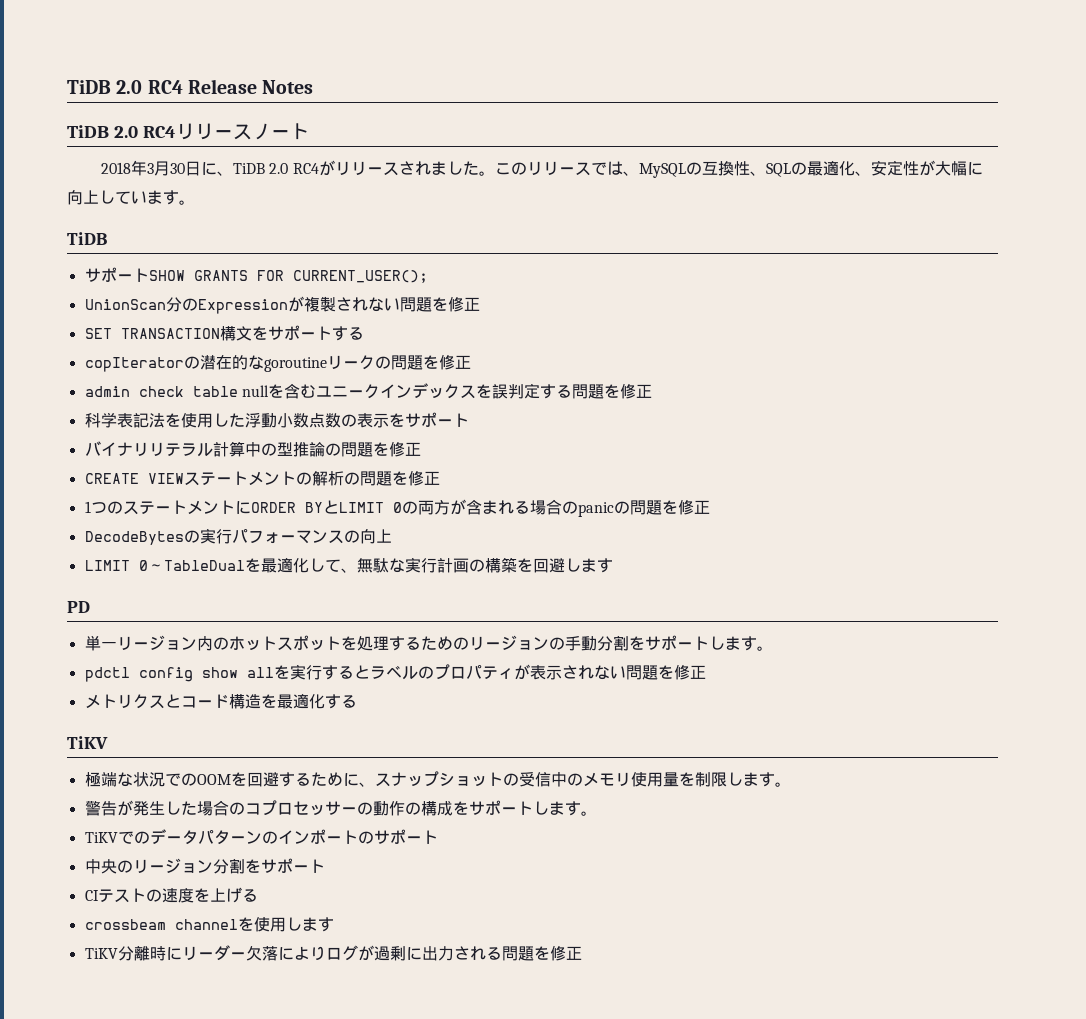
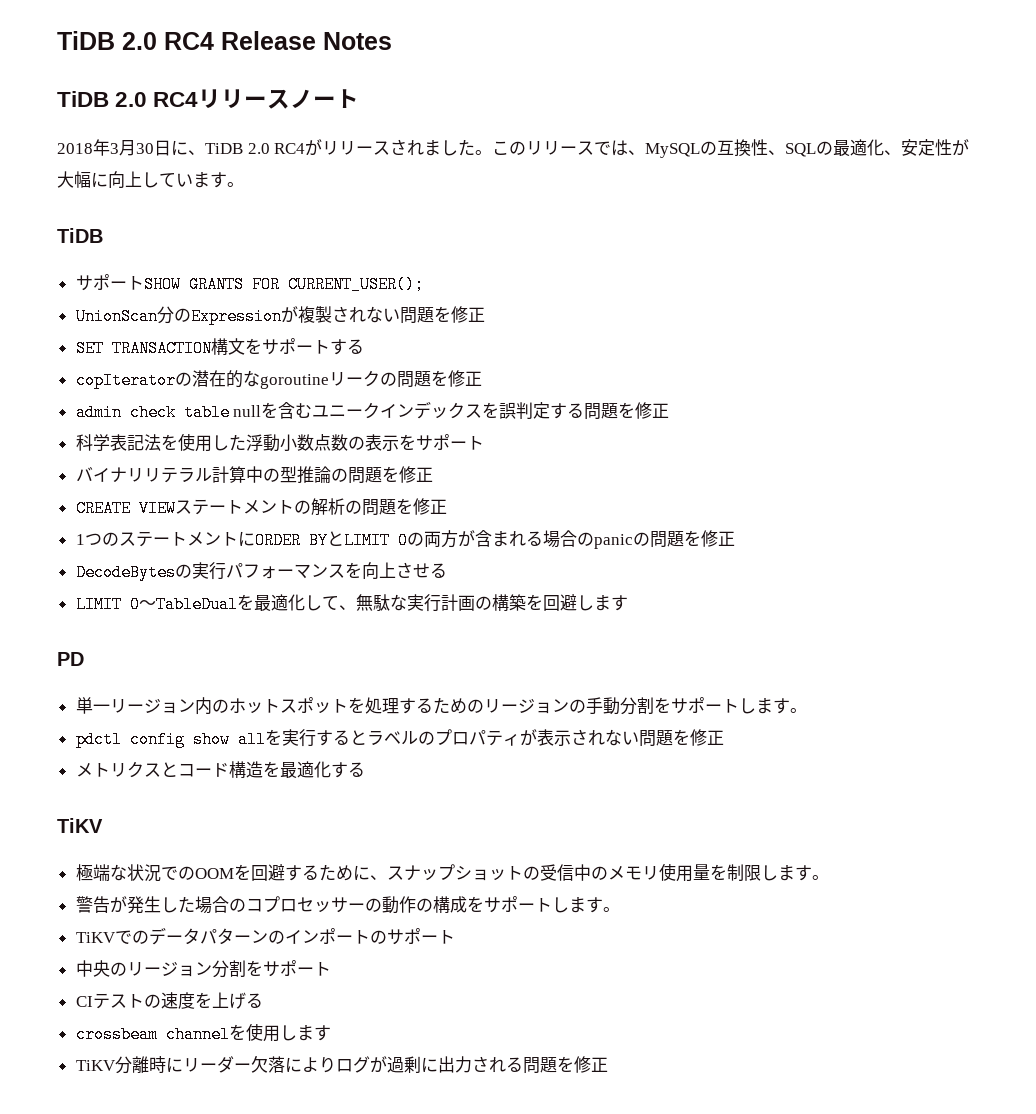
- DecodeBytesの実行パフォーマンスの向上
+ DecodeBytesの実行パフォーマンスを向上させる

